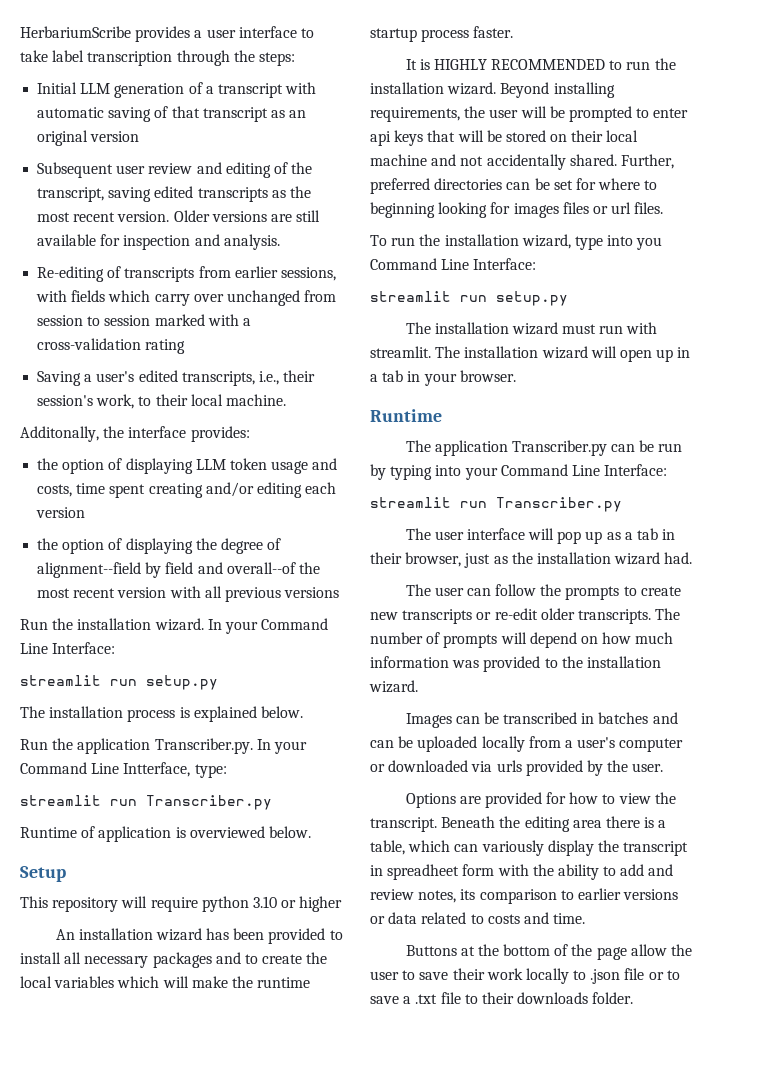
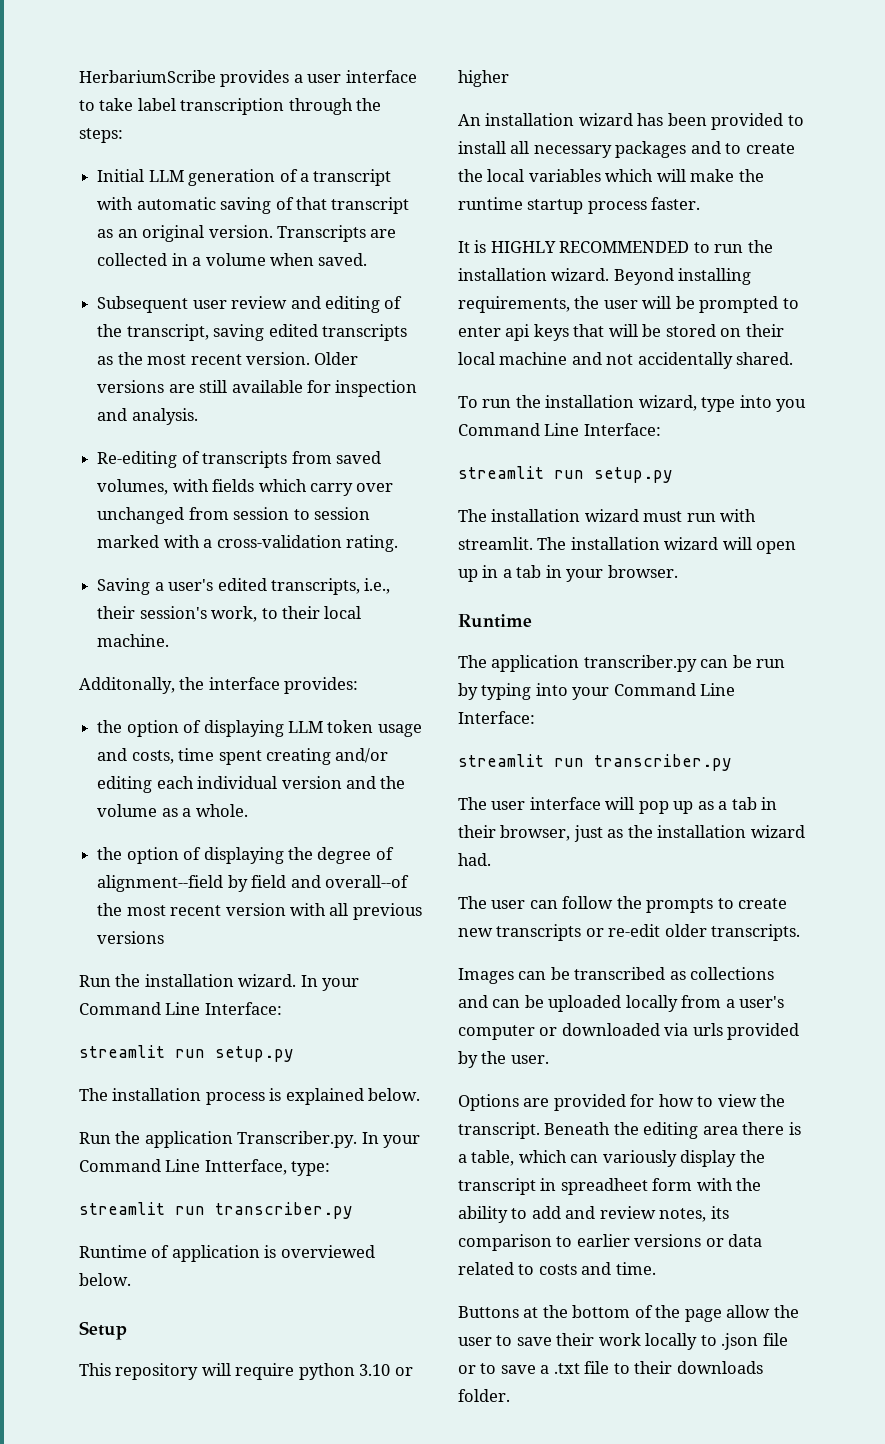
- Initial LLM generation of a transcript with automatic saving of that transcript as an original version
+ Initial LLM generation of a transcript with automatic saving of that transcript as an original version. Transcripts are collected in a volume when saved.
- Re-editing of transcripts from earlier sessions, with fields which carry over unchanged from session to session marked with a cross-validation rating
+ Re-editing of transcripts from saved volumes, with fields which carry over unchanged from session to session marked with a cross-validation rating.
- the option of displaying LLM token usage and costs, time spent creating and/or editing each version
+ the option of displaying LLM token usage and costs, time spent creating and/or editing each individual version and the volume as a whole.
  Run the application Transcriber.py. In your Command Line Intterface, type:
- streamlit run Transcriber.py
+ streamlit run transcriber.py
- Further, preferred directories can be set for where to beginning looking for images files or url files.
- The application Transcriber.py can be run by typing into your Command Line Interface:
- streamlit run Transcriber.py
+ The application transcriber.py can be run by typing into your Command Line Interface:
+ streamlit run transcriber.py
- The number of prompts will depend on how much information was provided to the installation wizard.
- Images can be transcribed in batches and can be uploaded locally from a user's computer or downloaded via urls provided by the user.
+ Images can be transcribed as collections and can be uploaded locally from a user's computer or downloaded via urls provided by the user.

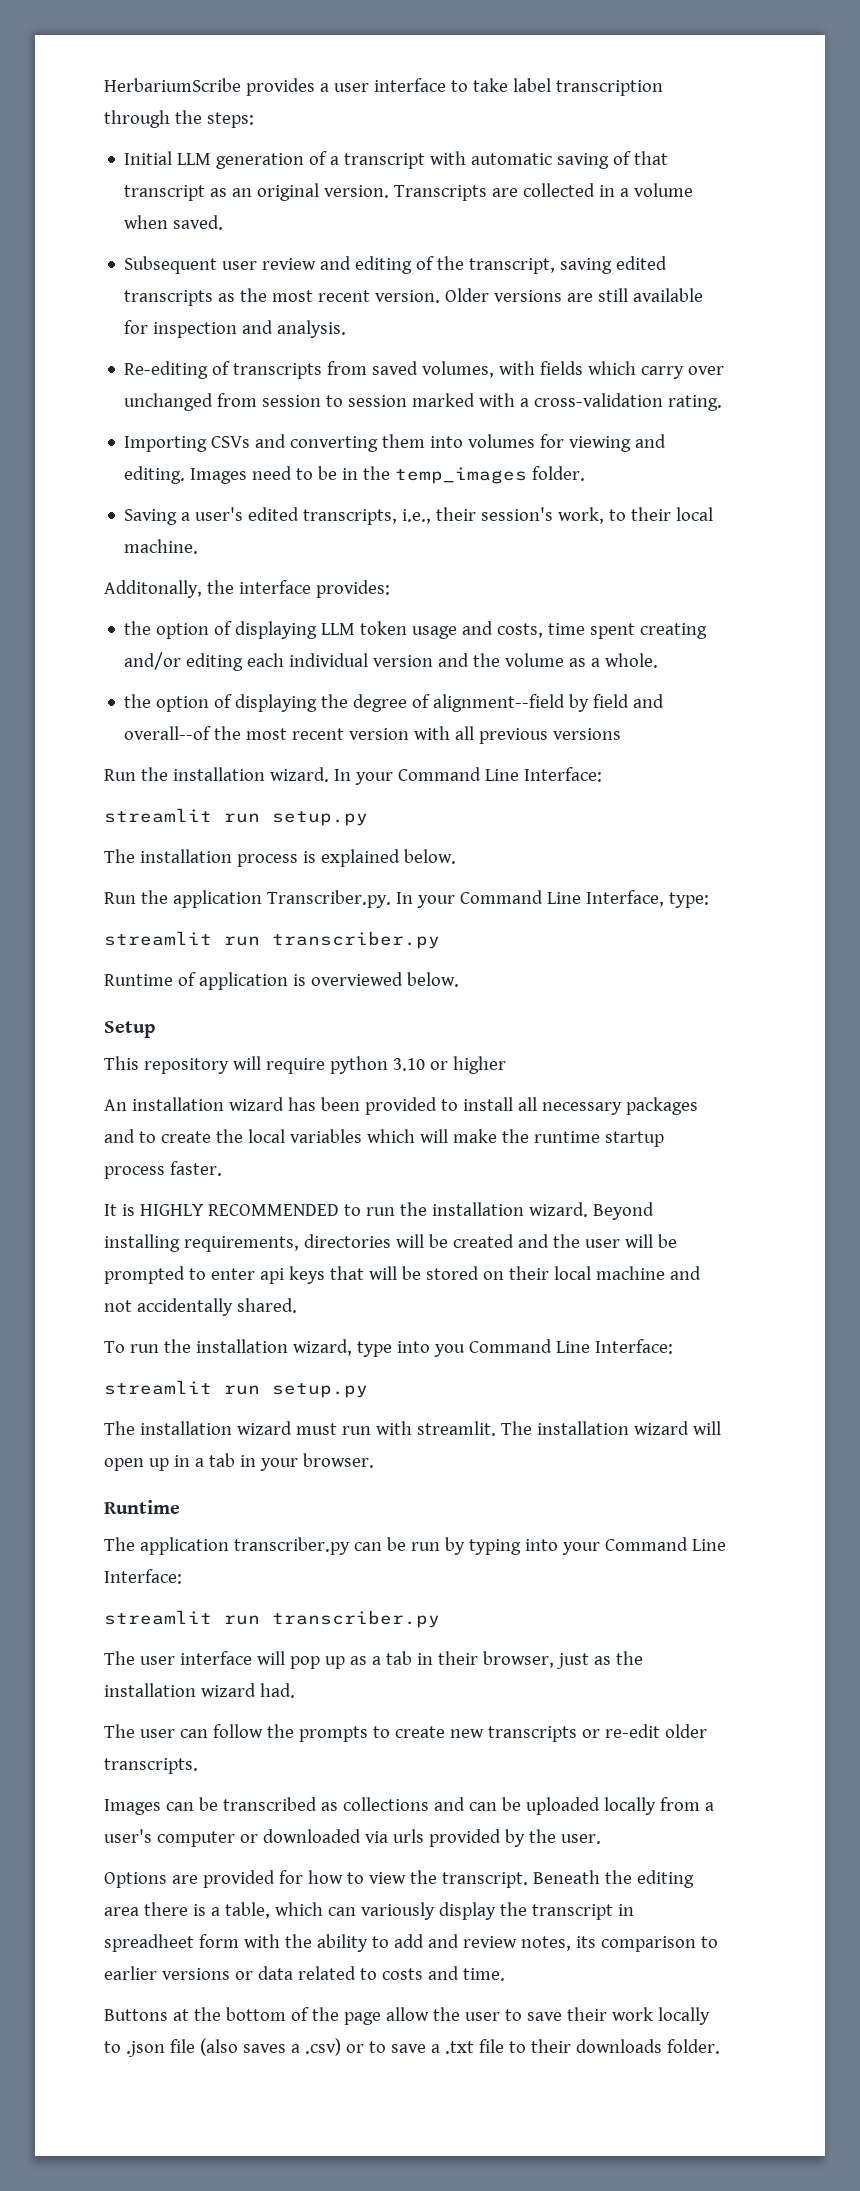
+ Importing CSVs and converting them into volumes for viewing and editing. Images need to be in the temp_images folder.
- Run the application Transcriber.py. In your Command Line Intterface, type:
+ Run the application Transcriber.py. In your Command Line Interface, type:
- Beyond installing requirements, the user will be prompted to enter api keys that will be stored on their local machine and not accidentally shared.
+ Beyond installing requirements, directories will be created and the user will be prompted to enter api keys that will be stored on their local machine and not accidentally shared.
- Buttons at the bottom of the page allow the user to save their work locally to .json file or to save a .txt file to their downloads folder.
+ Buttons at the bottom of the page allow the user to save their work locally to .json file (also saves a .csv) or to save a .txt file to their downloads folder.

